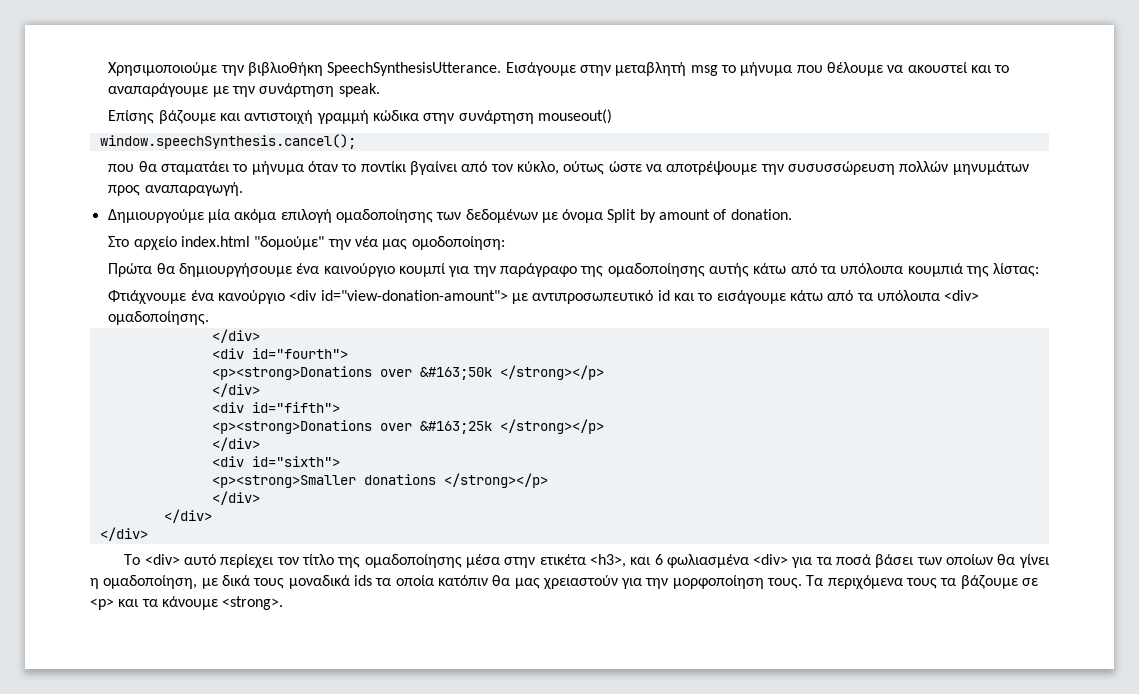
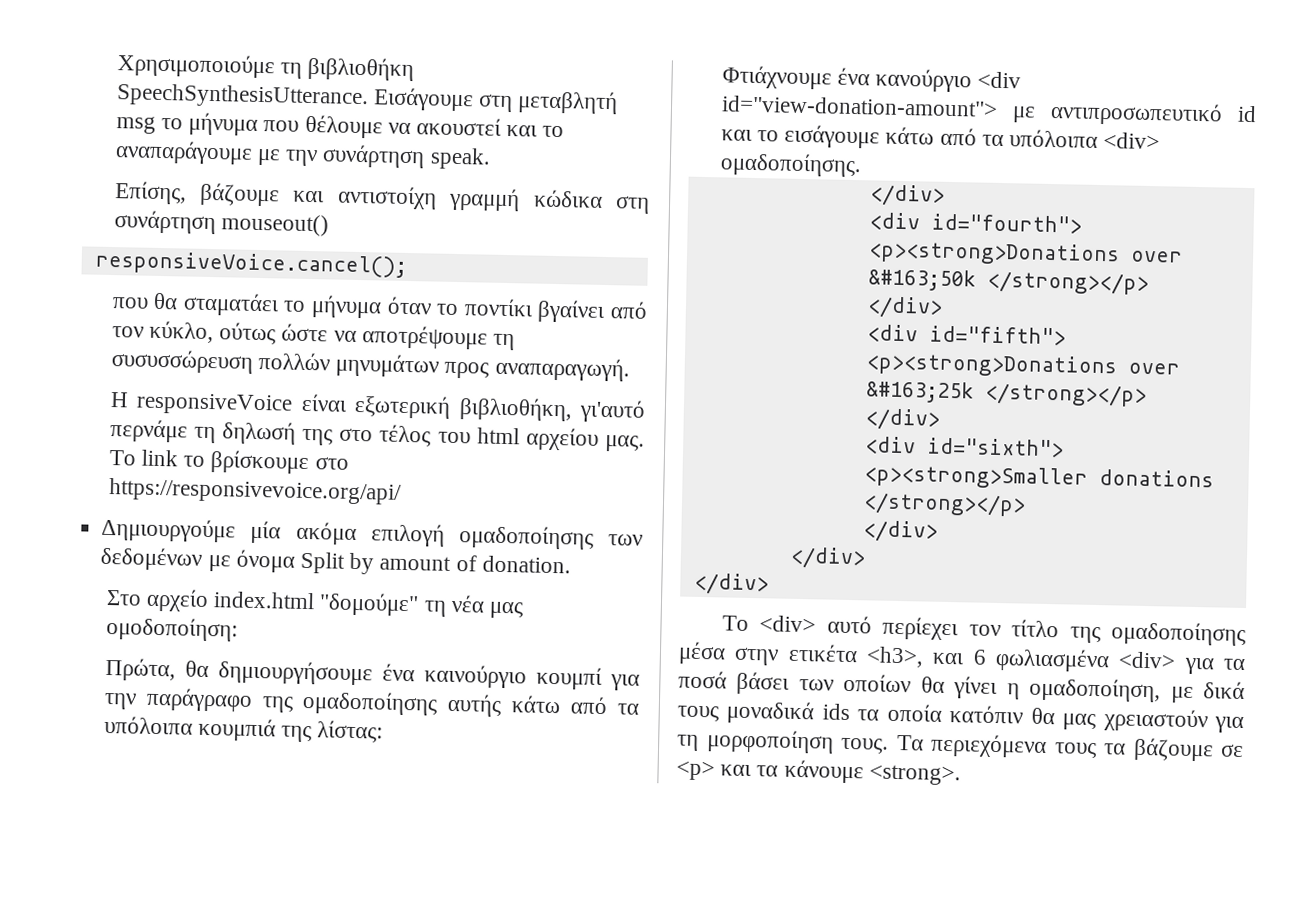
- Χρησιμοποιούμε την βιβλιοθήκη SpeechSynthesisUtterance.
+ Χρησιμοποιούμε τη βιβλιοθήκη SpeechSynthesisUtterance.
- Εισάγουμε στην μεταβλητή msg το μήνυμα που θέλουμε να ακουστεί και το αναπαράγουμε με την συνάρτηση speak.
+ Εισάγουμε στη μεταβλητή msg το μήνυμα που θέλουμε να ακουστεί και το αναπαράγουμε με την συνάρτηση speak.
- Επίσης βάζουμε και αντιστοιχή γραμμή κώδικα στην συνάρτηση mouseout()
+ Επίσης, βάζουμε και αντιστοίχη γραμμή κώδικα στη συνάρτηση mouseout()
- window.speechSynthesis.cancel();
+ responsiveVoice.cancel();
- που θα σταματάει το μήνυμα όταν το ποντίκι βγαίνει από τον κύκλο, ούτως ώστε να αποτρέψουμε την συσυσσώρευση πολλών μηνυμάτων προς αναπαραγωγή.
+ που θα σταματάει το μήνυμα όταν το ποντίκι βγαίνει από τον κύκλο, ούτως ώστε να αποτρέψουμε τη συσυσσώρευση πολλών μηνυμάτων προς αναπαραγωγή.
+ H responsiveVoice είναι εξωτερική βιβλιοθήκη, γι'αυτό περνάμε τη δηλωσή της στο τέλος του html αρχείου μας. Το link το βρίσκουμε στο https://responsivevoice.org/api/
- Στο αρχείο index.html "δομούμε" την νέα μας ομοδοποίηση:
+ Στο αρχείο index.html "δομούμε" τη νέα μας ομοδοποίηση:
- Πρώτα θα δημιουργήσουμε ένα καινούργιο κουμπί για την παράγραφο της ομαδοποίησης αυτής κάτω από τα υπόλοιπα κουμπιά της λίστας:
+ Πρώτα, θα δημιουργήσουμε ένα καινούργιο κουμπί για την παράγραφο της ομαδοποίησης αυτής κάτω από τα υπόλοιπα κουμπιά της λίστας:
- Το <div> αυτό περίεχει τον τίτλο της ομαδοποίησης μέσα στην ετικέτα <h3>, και 6 φωλιασμένα <div> για τα ποσά βάσει των οποίων θα γίνει η oμαδοποίηση, με δικά τους μοναδικά ids τα οποία κατόπιν θα μας χρειαστούν για την μορφοποίηση τους.
+ Το <div> αυτό περίεχει τον τίτλο της ομαδοποίησης μέσα στην ετικέτα <h3>, και 6 φωλιασμένα <div> για τα ποσά βάσει των οποίων θα γίνει η oμαδοποίηση, με δικά τους μοναδικά ids τα οποία κατόπιν θα μας χρειαστούν για τη μορφοποίηση τους.
- Τα περιχόμενα τους τα βάζουμε σε <p> και τα κάνουμε <strong>.
+ Τα περιεχόμενα τους τα βάζουμε σε <p> και τα κάνουμε <strong>.

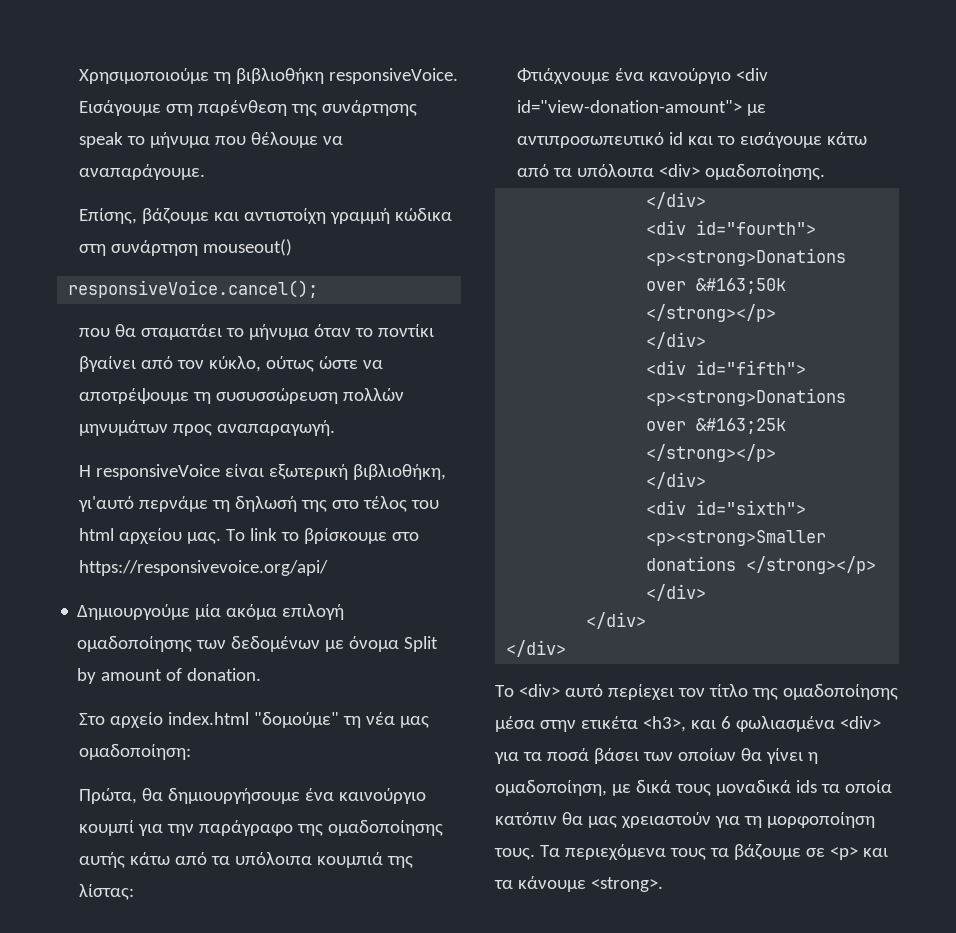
- Χρησιμοποιούμε τη βιβλιοθήκη SpeechSynthesisUtterance.
+ Χρησιμοποιούμε τη βιβλιοθήκη responsiveVoice.
- Εισάγουμε στη μεταβλητή msg το μήνυμα που θέλουμε να ακουστεί και το αναπαράγουμε με την συνάρτηση speak.
+ Εισάγουμε στη παρένθεση της συνάρτησης speak το μήνυμα που θέλουμε να αναπαράγουμε.
- Στο αρχείο index.html "δομούμε" τη νέα μας ομοδοποίηση:
+ Στο αρχείο index.html "δομούμε" τη νέα μας ομαδοποίηση:

